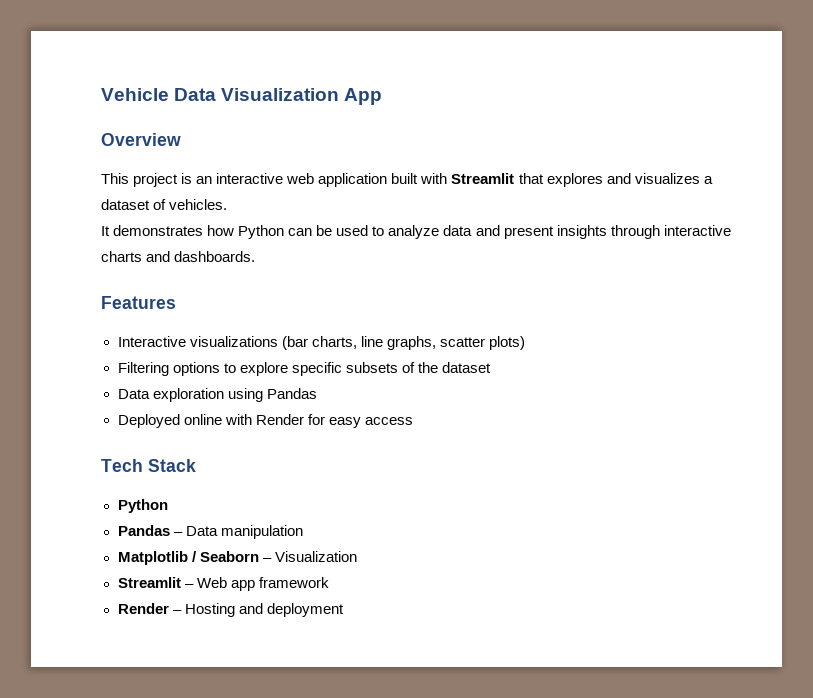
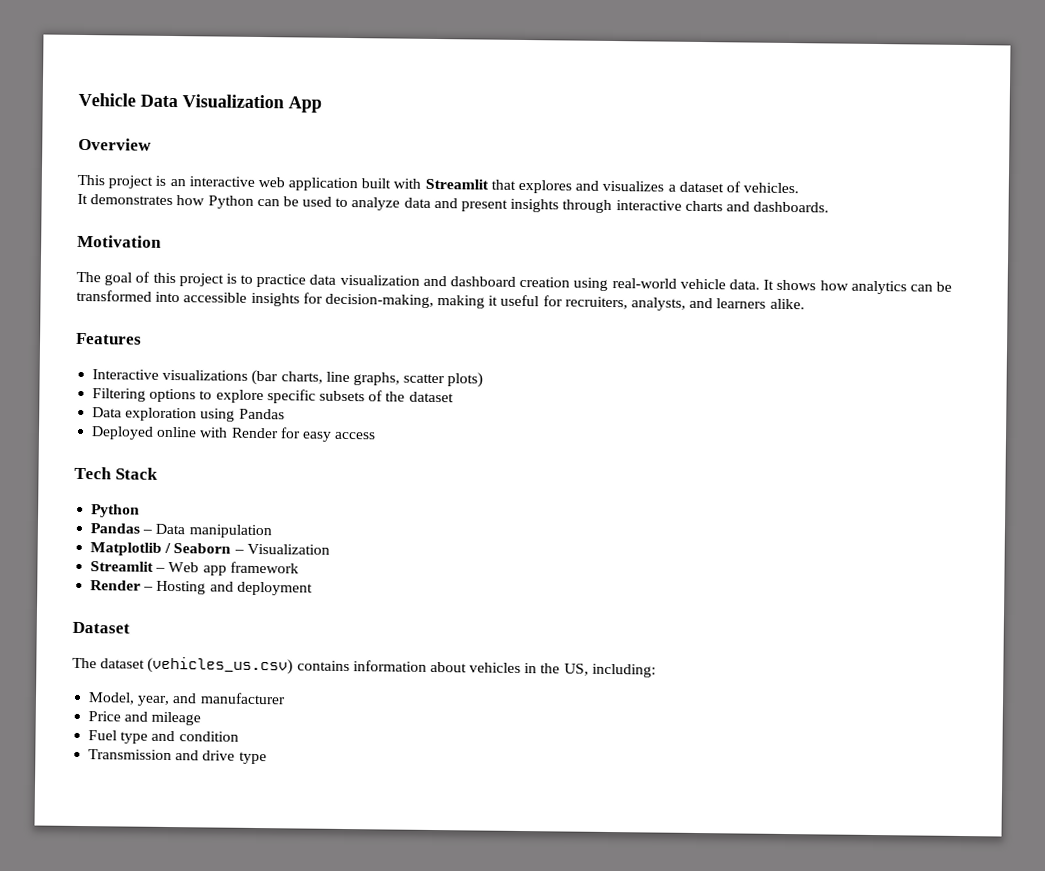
+ Motivation
+ The goal of this project is to practice data visualization and dashboard creation using real-world vehicle data. It shows how analytics can be transformed into accessible insights for decision-making, making it useful for recruiters, analysts, and learners alike.
+ Dataset
+ The dataset (vehicles_us.csv) contains information about vehicles in the US, including:
+ Model, year, and manufacturer
+ Price and mileage
+ Fuel type and condition
+ Transmission and drive type

